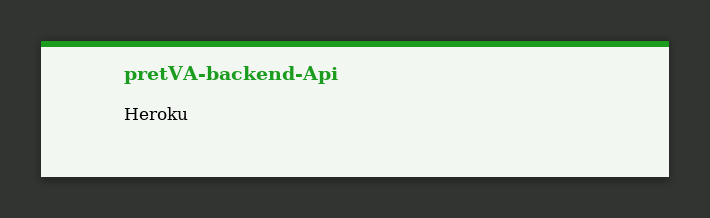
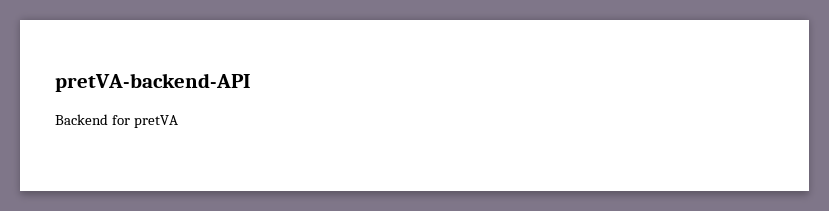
- pretVA-backend-Api
- Heroku
+ pretVA-backend-API
+ Backend for pretVA

